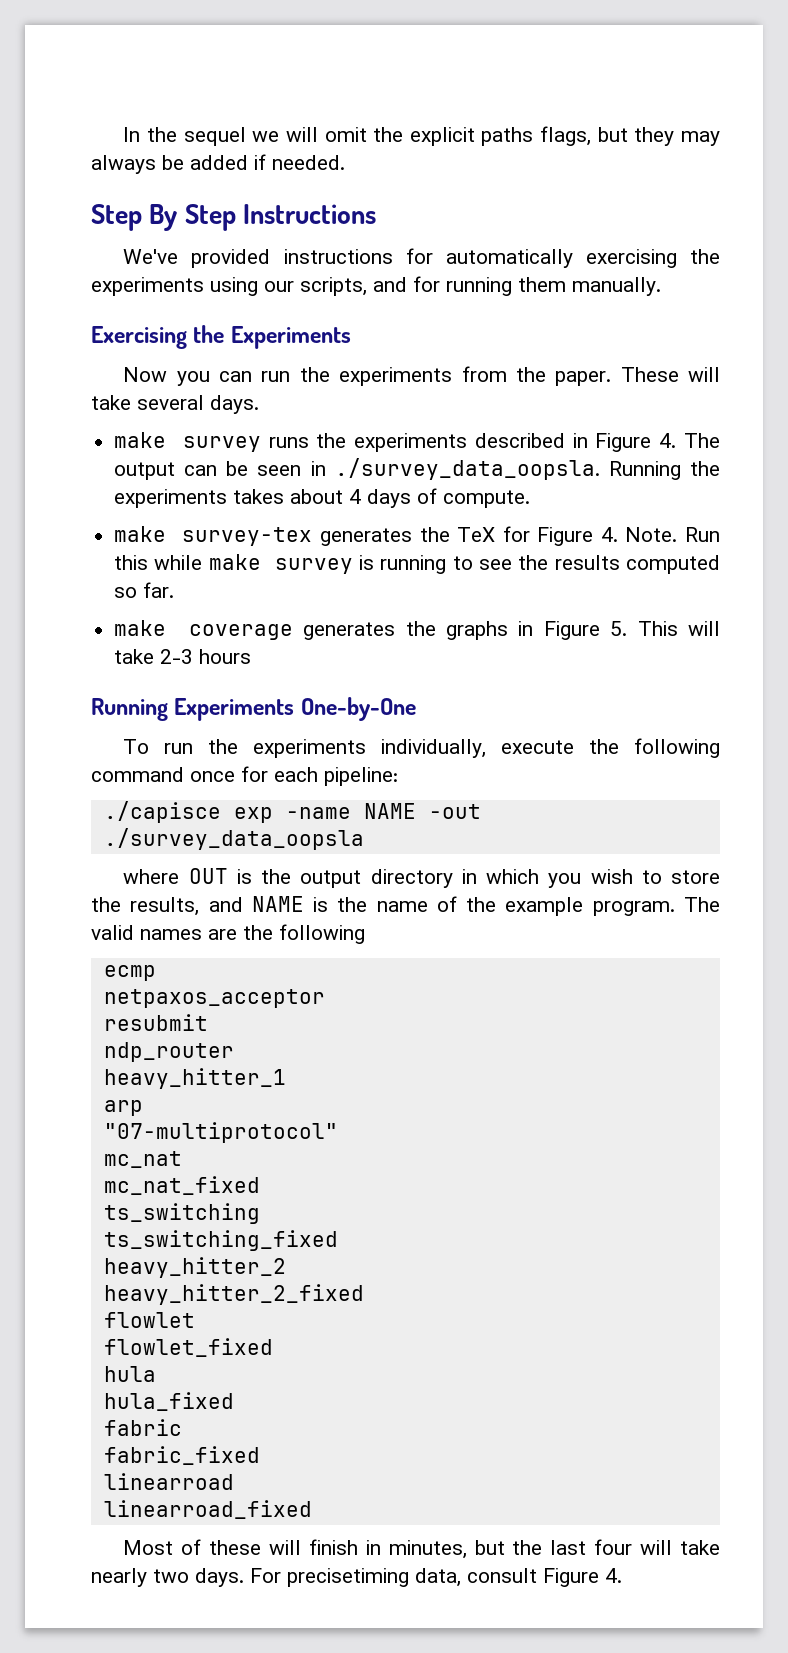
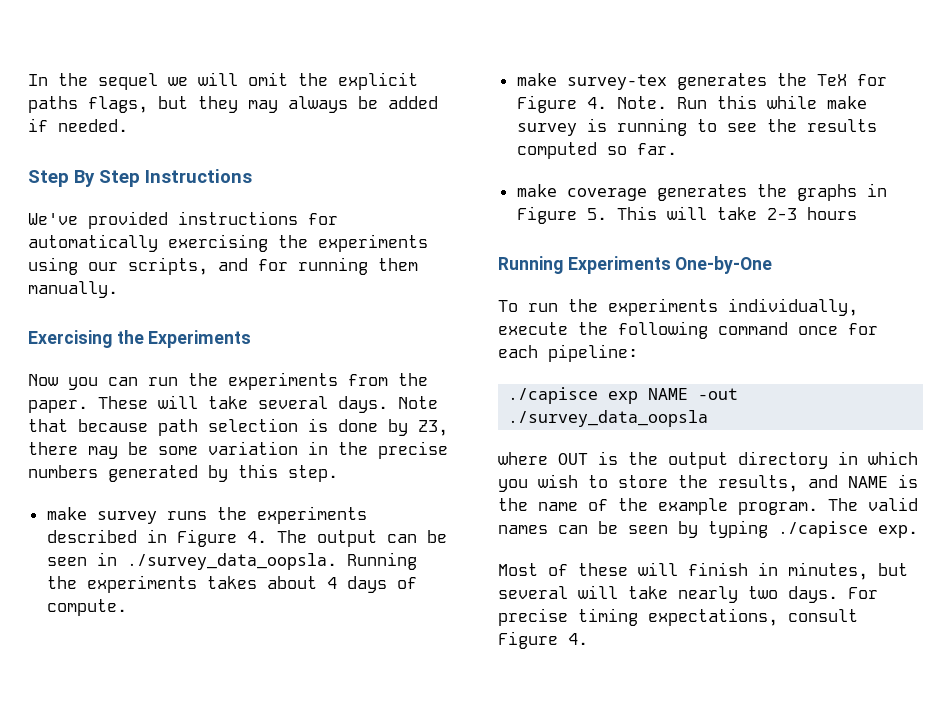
+ Note that because path selection is done by Z3, there may be some variation in the precise numbers generated by this step.
- ./capisce exp -name NAME -out ./survey_data_oopsla
+ ./capisce exp NAME -out ./survey_data_oopsla
- The valid names are the following
- ecmp
- netpaxos_acceptor
- resubmit
- ndp_router
- heavy_hitter_1
- arp
- "07-multiprotocol"
- mc_nat
- mc_nat_fixed
- ts_switching
- ts_switching_fixed
- heavy_hitter_2
- heavy_hitter_2_fixed
- flowlet
- flowlet_fixed
- hula
- hula_fixed
- fabric
- fabric_fixed
- linearroad
- linearroad_fixed
+ The valid names can be seen by typing ./capisce exp.
- Most of these will finish in minutes, but the last four will take nearly two days.
+ Most of these will finish in minutes, but several will take nearly two days.
- For precisetiming data, consult Figure 4.
+ For precise timing expectations, consult Figure 4.

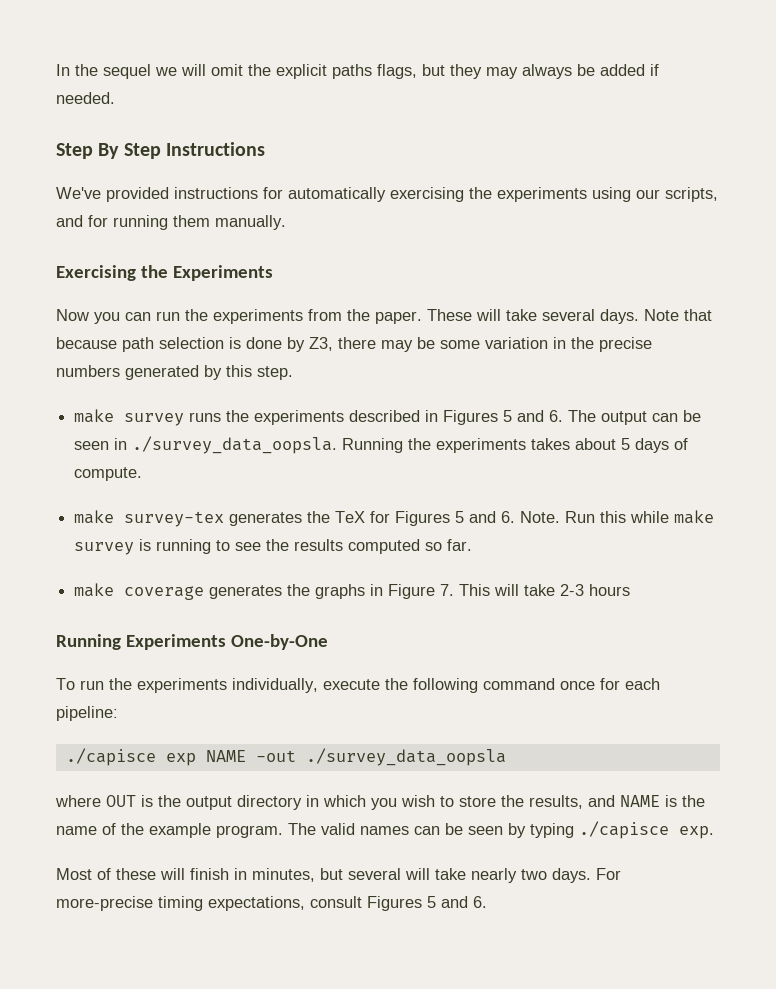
- make survey runs the experiments described in Figure 4. The output can be seen in ./survey_data_oopsla. Running the experiments takes about 4 days of compute.
+ make survey runs the experiments described in Figures 5 and 6. The output can be seen in ./survey_data_oopsla. Running the experiments takes about 5 days of compute.
- make survey-tex generates the TeX for Figure 4. Note.
+ make survey-tex generates the TeX for Figures 5 and 6. Note.
- make coverage generates the graphs in Figure 5. This will take 2-3 hours
+ make coverage generates the graphs in Figure 7. This will take 2-3 hours
- For precise timing expectations, consult Figure 4.
+ For more-precise timing expectations, consult Figures 5 and 6.

